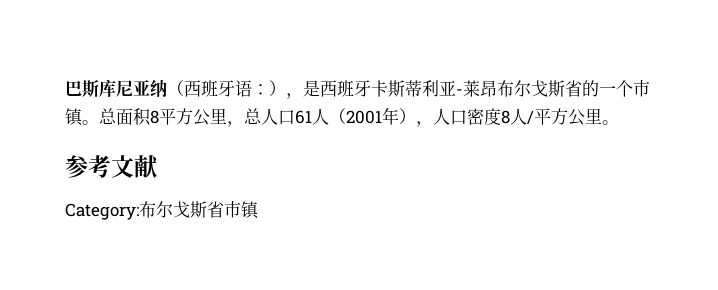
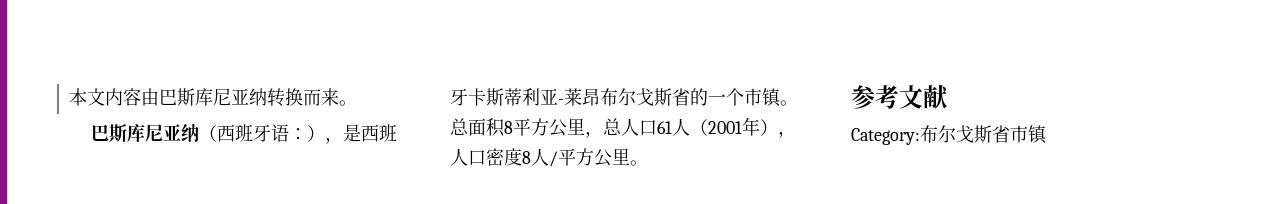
+ 本文内容由巴斯库尼亚纳转换而来。

